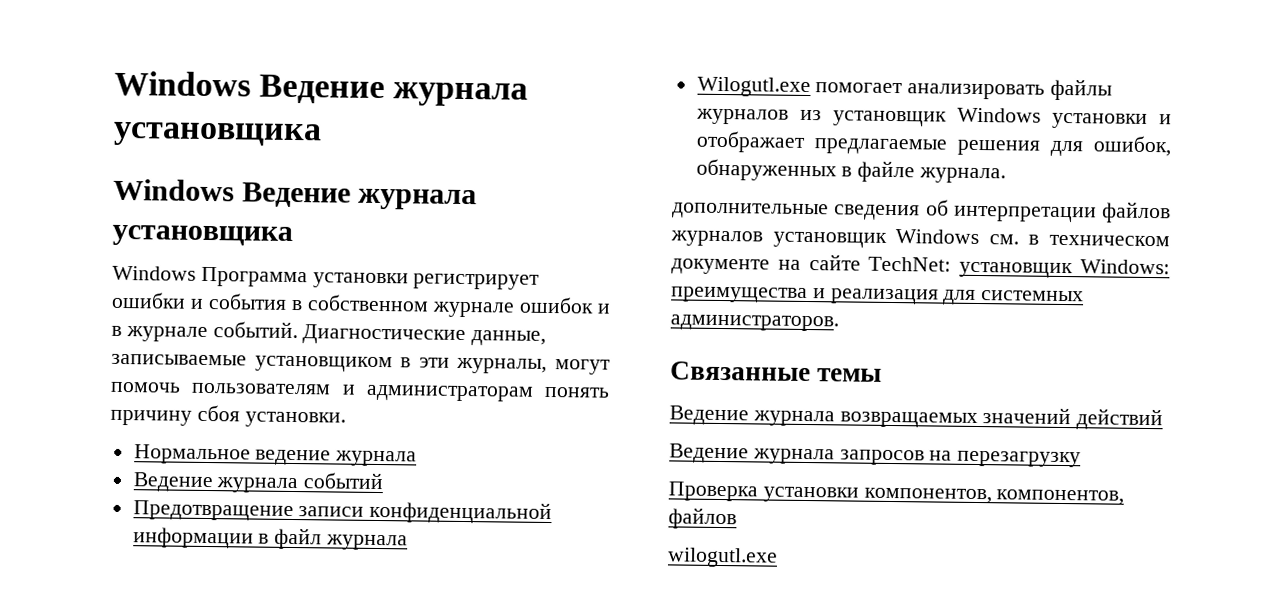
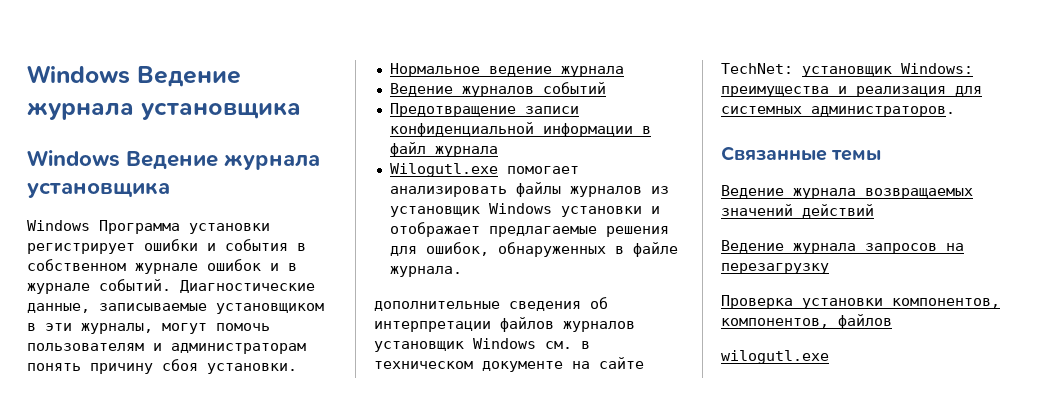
- Ведение журнала событий
+ Ведение журналов событий

